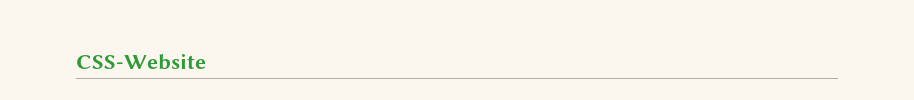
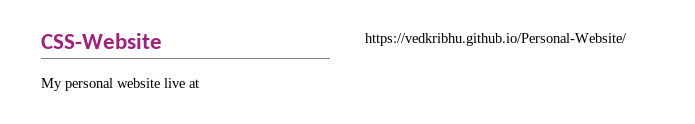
+ My personal website live at https://vedkribhu.github.io/Personal-Website/

